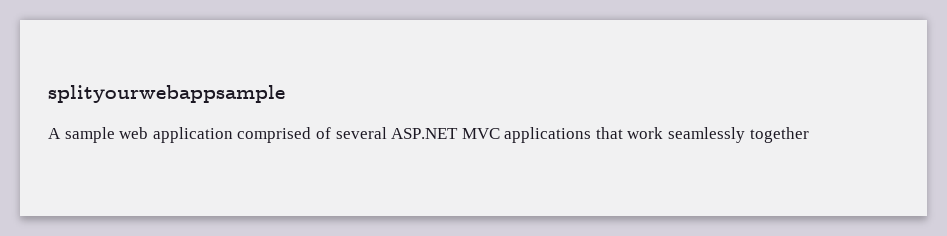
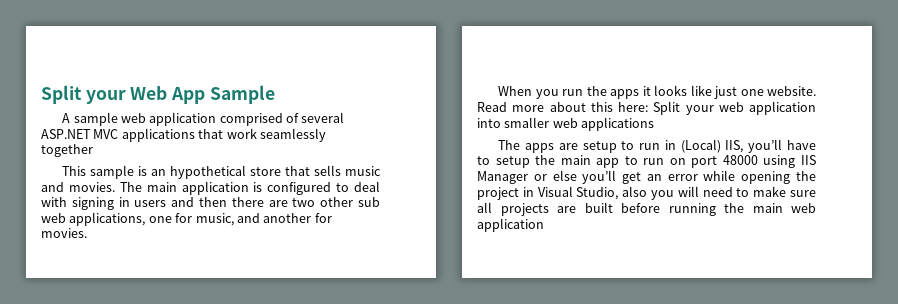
- splityourwebappsample
+ Split your Web App Sample
+ This sample is an hypothetical store that sells music and movies. The main application is configured to deal with signing in users and then there are two other sub web applications, one for music, and another for movies.
+ When you run the apps it looks like just one website. Read more about this here: Split your web application into smaller web applications
+ The apps are setup to run in (Local) IIS, you’ll have to setup the main app to run on port 48000 using IIS Manager or else you’ll get an error while opening the project in Visual Studio, also you will need to make sure all projects are built before running the main web application

